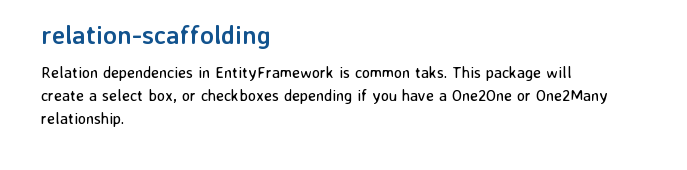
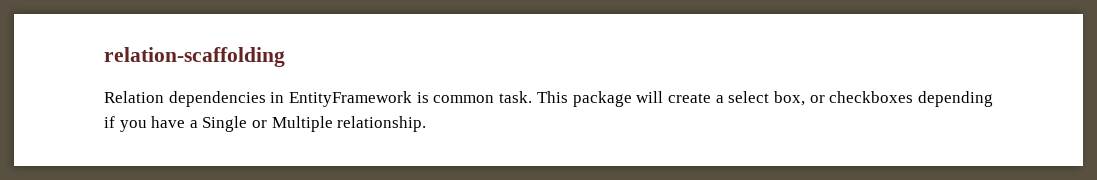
- Relation dependencies in EntityFramework is common taks.
+ Relation dependencies in EntityFramework is common task.
- This package will create a select box, or checkboxes depending if you have a One2One or One2Many relationship.
+ This package will create a select box, or checkboxes depending if you have a Single or Multiple relationship.

